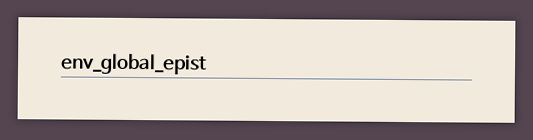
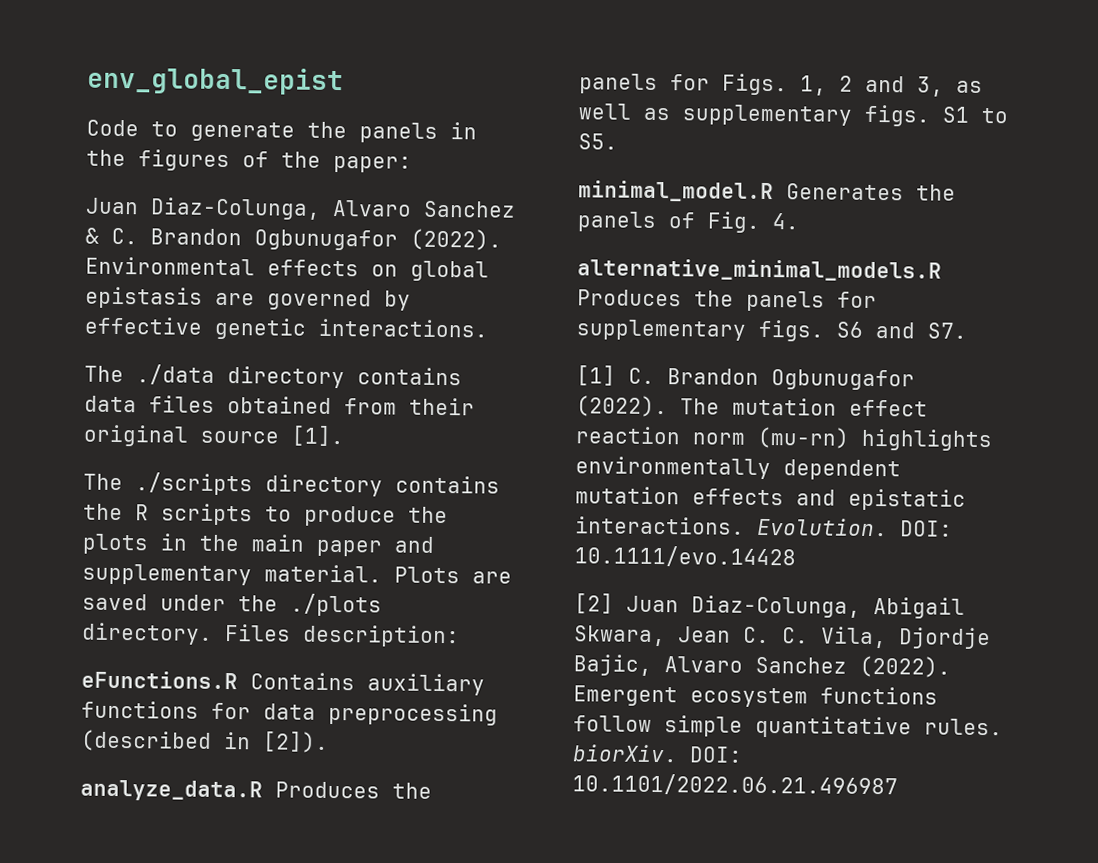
+ Code to generate the panels in the figures of the paper:
+ Juan Diaz-Colunga, Alvaro Sanchez & C. Brandon Ogbunugafor (2022). Environmental effects on global epistasis are governed by effective genetic interactions.
+ The ./data directory contains data files obtained from their original source [1].
+ The ./scripts directory contains the R scripts to produce the plots in the main paper and supplementary material. Plots are saved under the ./plots directory. Files description:
+ eFunctions.R Contains auxiliary functions for data preprocessing (described in [2]).
+ analyze_data.R Produces the panels for Figs. 1, 2 and 3, as well as supplementary figs. S1 to S5.
+ minimal_model.R Generates the panels of Fig. 4.
+ alternative_minimal_models.R Produces the panels for supplementary figs. S6 and S7.
+ [1] C. Brandon Ogbunugafor (2022). The mutation effect reaction norm (mu-rn) highlights environmentally dependent mutation effects and epistatic interactions. Evolution. DOI: 10.1111/evo.14428
+ [2] Juan Diaz-Colunga, Abigail Skwara, Jean C. C. Vila, Djordje Bajic, Alvaro Sanchez (2022). Emergent ecosystem functions follow simple quantitative rules. biorXiv. DOI: 10.1101/2022.06.21.496987

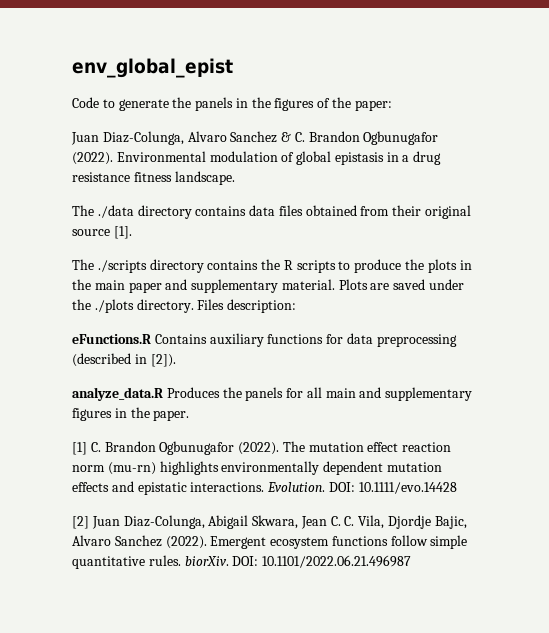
- Environmental effects on global epistasis are governed by effective genetic interactions.
+ Environmental modulation of global epistasis in a drug resistance fitness landscape.
- analyze_data.R Produces the panels for Figs. 1, 2 and 3, as well as supplementary figs. S1 to S5.
- minimal_model.R Generates the panels of Fig. 4.
- alternative_minimal_models.R Produces the panels for supplementary figs. S6 and S7.
+ analyze_data.R Produces the panels for all main and supplementary figures in the paper.

